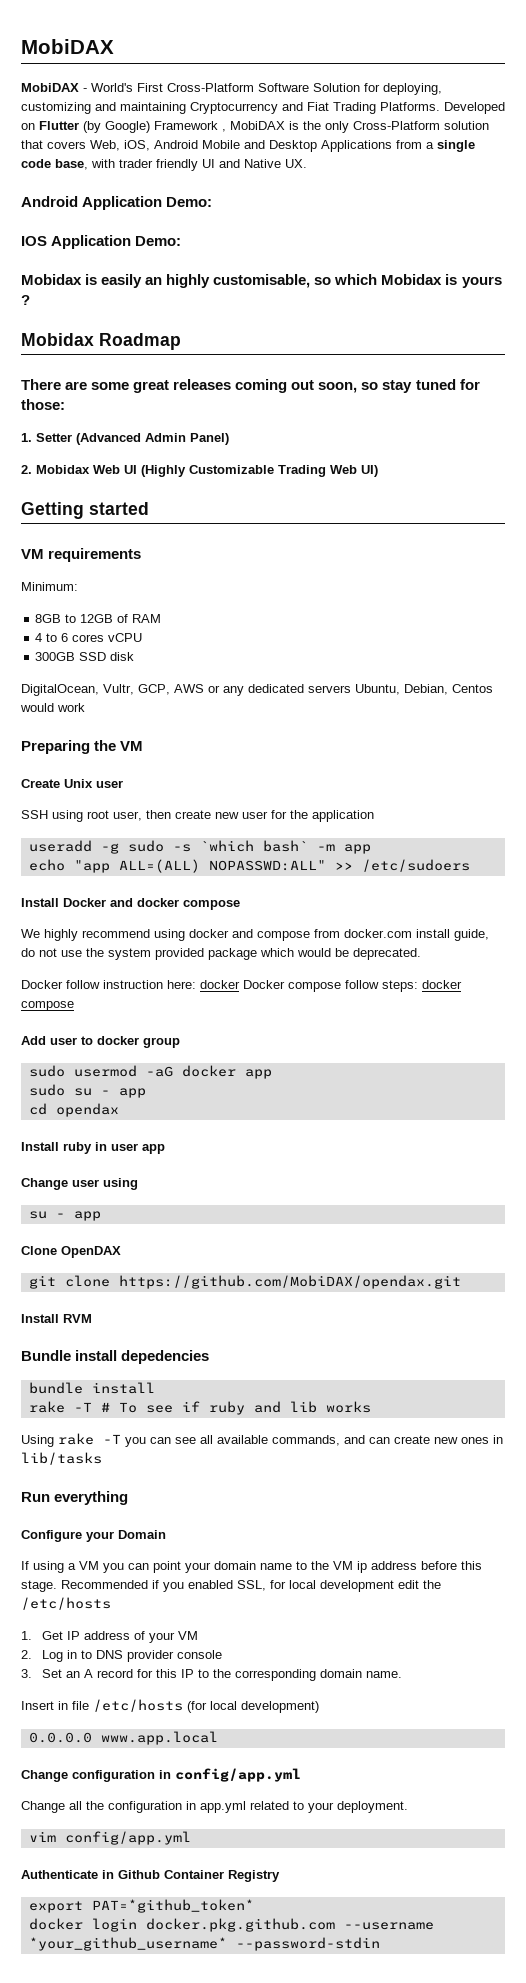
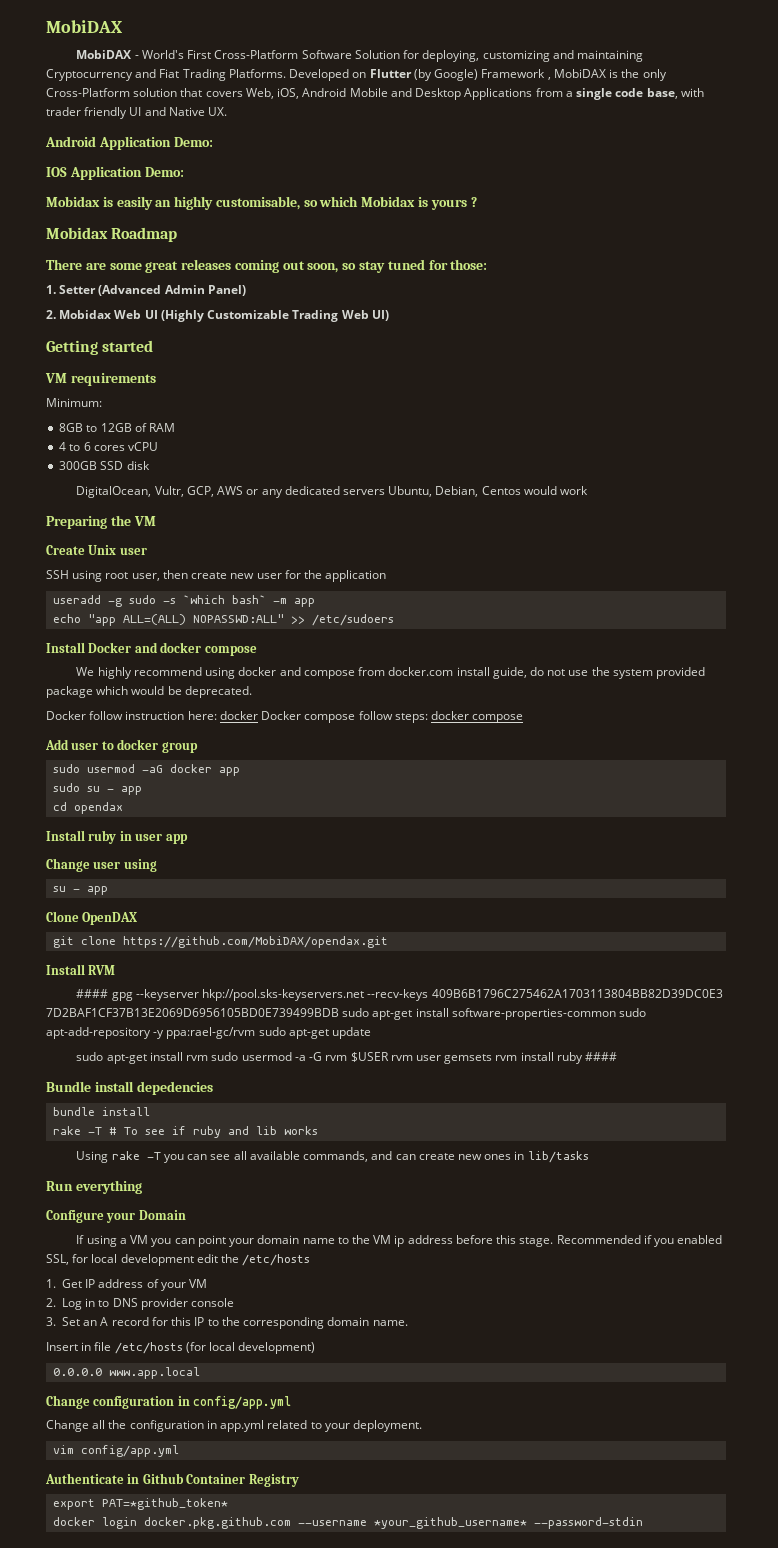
+ #### gpg --keyserver hkp://pool.sks-keyservers.net --recv-keys 409B6B1796C275462A1703113804BB82D39DC0E3 7D2BAF1CF37B13E2069D6956105BD0E739499BDB sudo apt-get install software-properties-common sudo apt-add-repository -y ppa:rael-gc/rvm sudo apt-get update
+ sudo apt-get install rvm sudo usermod -a -G rvm $USER rvm user gemsets rvm install ruby ####

